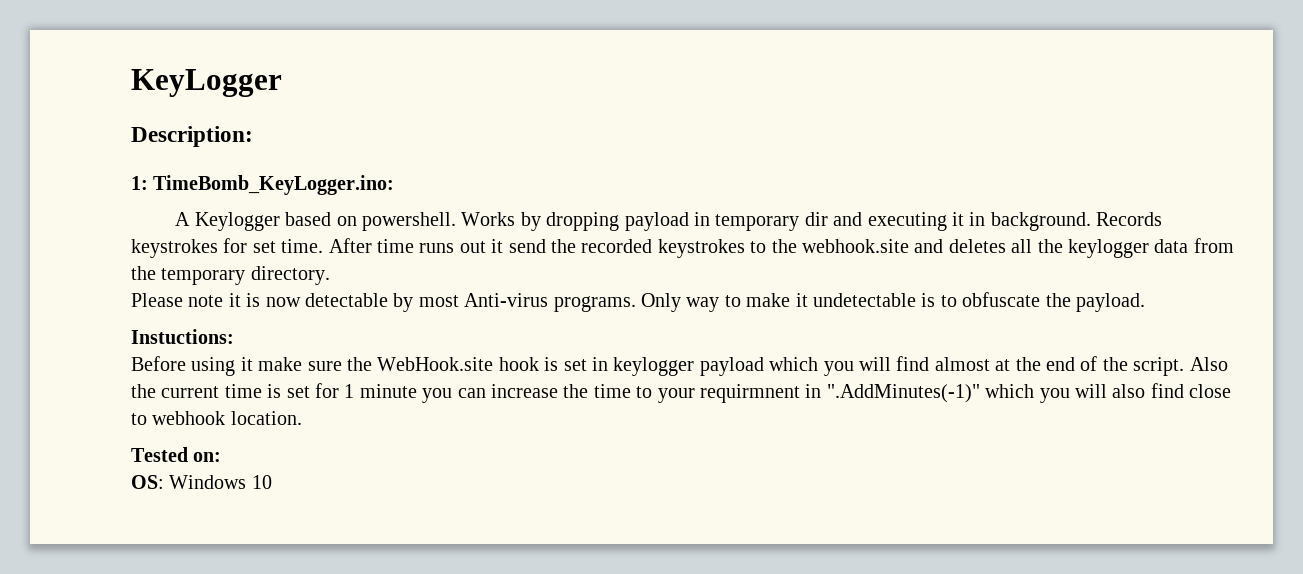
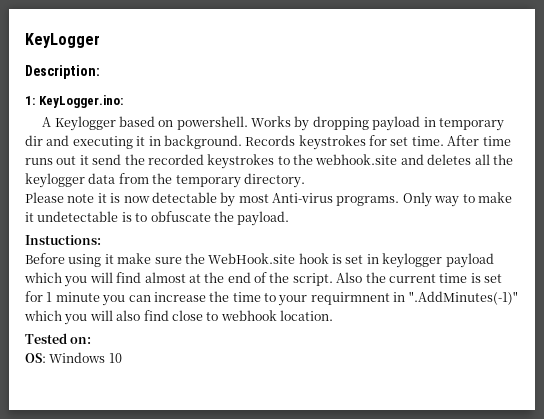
- 1: TimeBomb_KeyLogger.ino:
+ 1: KeyLogger.ino:

